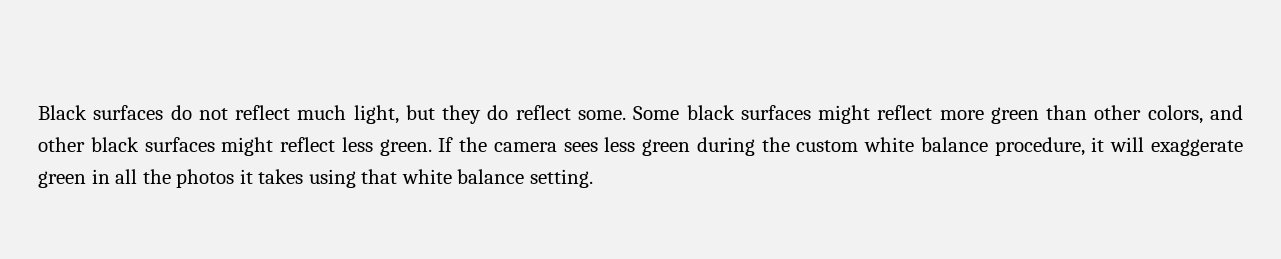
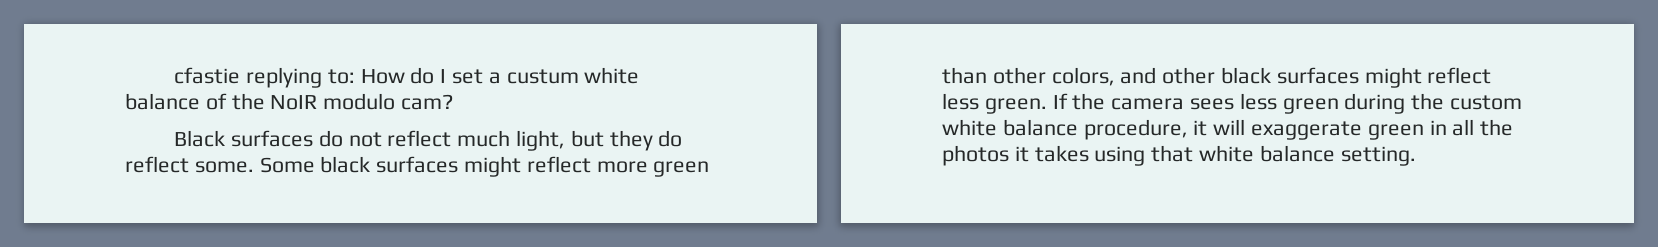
+ cfastie replying to: How do I set a custum white balance of the NoIR modulo cam?

